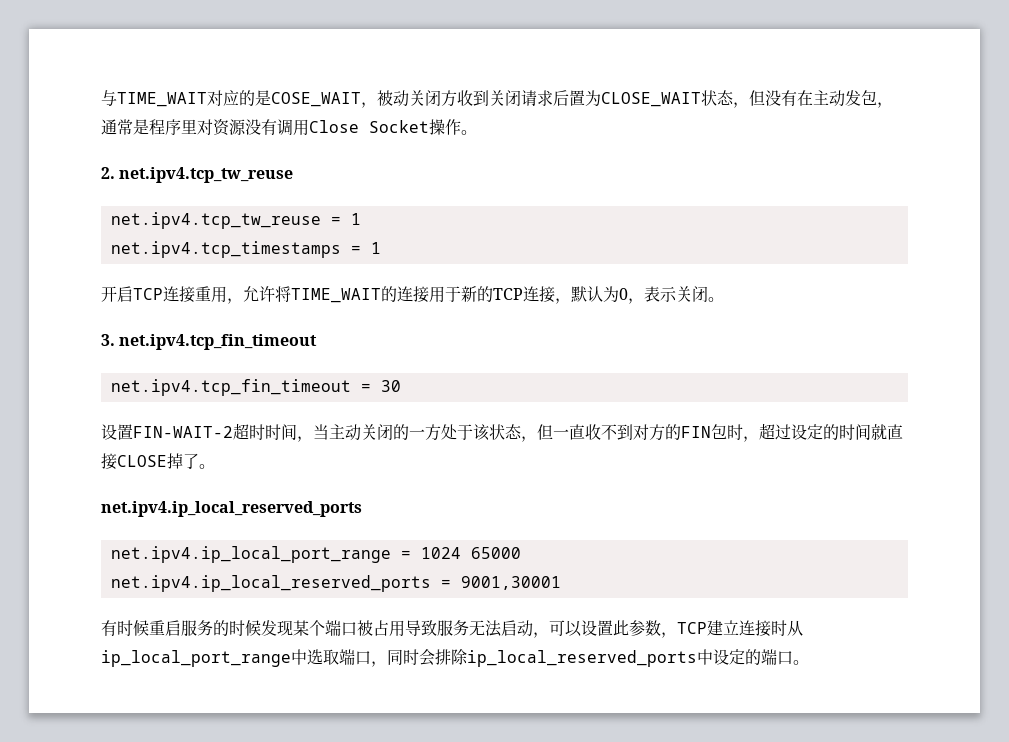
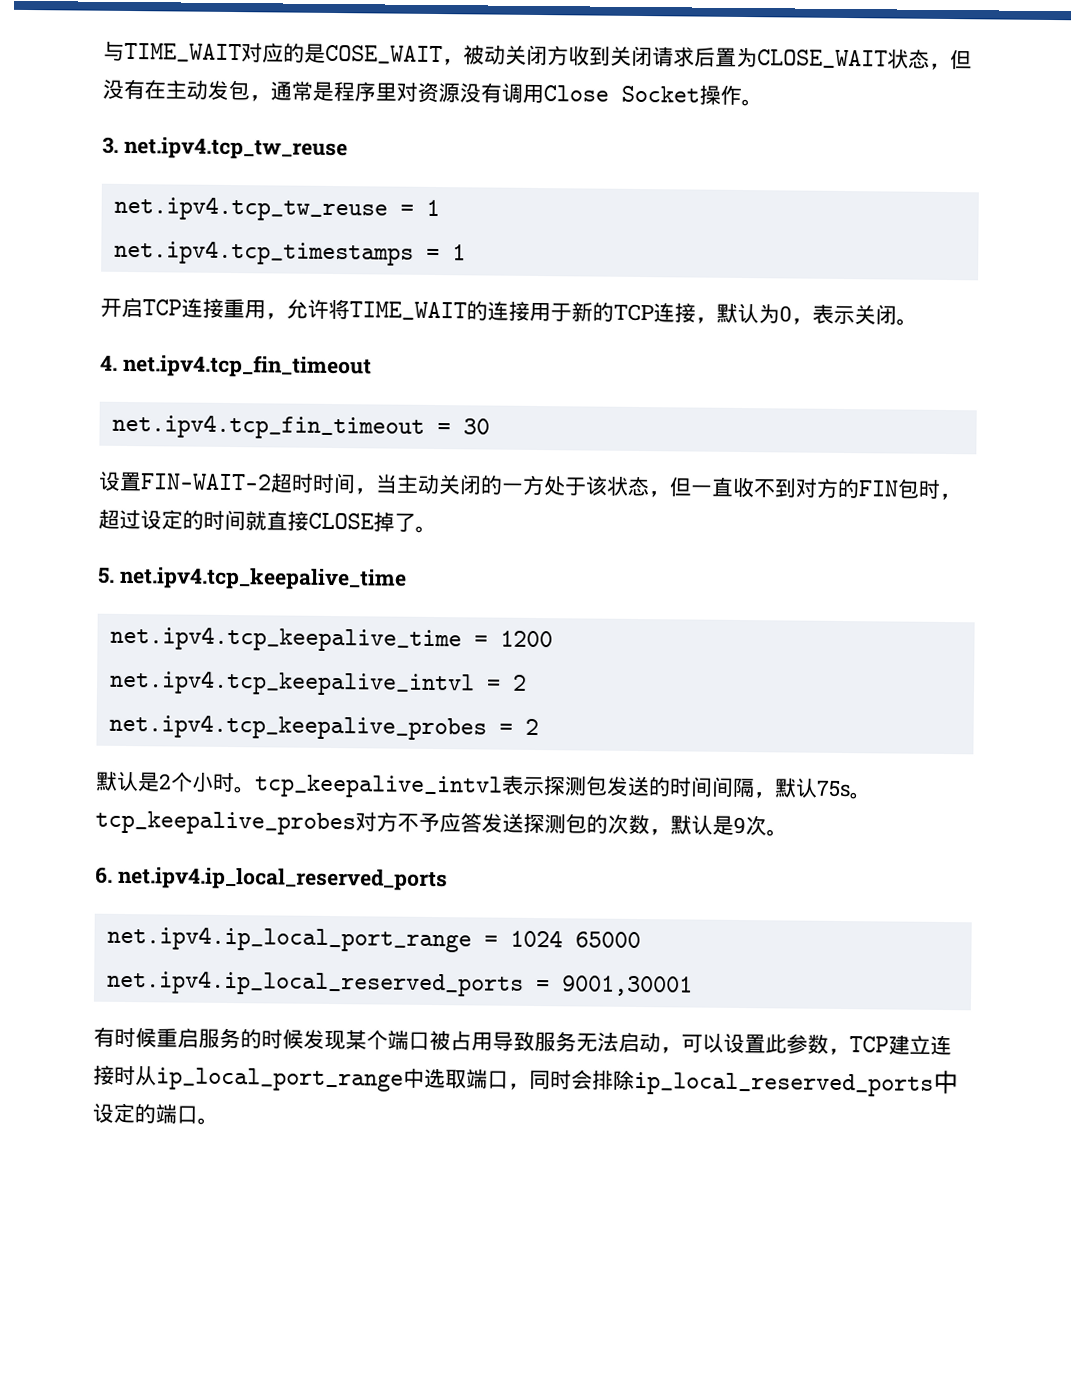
- 2. net.ipv4.tcp_tw_reuse
+ 3. net.ipv4.tcp_tw_reuse
- 3. net.ipv4.tcp_fin_timeout
+ 4. net.ipv4.tcp_fin_timeout
  设置FIN-WAIT-2超时时间，当主动关闭的一方处于该状态，但一直收不到对方的FIN包时，超过设定的时间就直接CLOSE掉了。
- net.ipv4.ip_local_reserved_ports
+ 5. net.ipv4.tcp_keepalive_time
+ net.ipv4.tcp_keepalive_time = 1200
+ net.ipv4.tcp_keepalive_intvl = 2
+ net.ipv4.tcp_keepalive_probes = 2
+ 默认是2个小时。tcp_keepalive_intvl表示探测包发送的时间间隔，默认75s。tcp_keepalive_probes对方不予应答发送探测包的次数，默认是9次。
+ 6. net.ipv4.ip_local_reserved_ports

